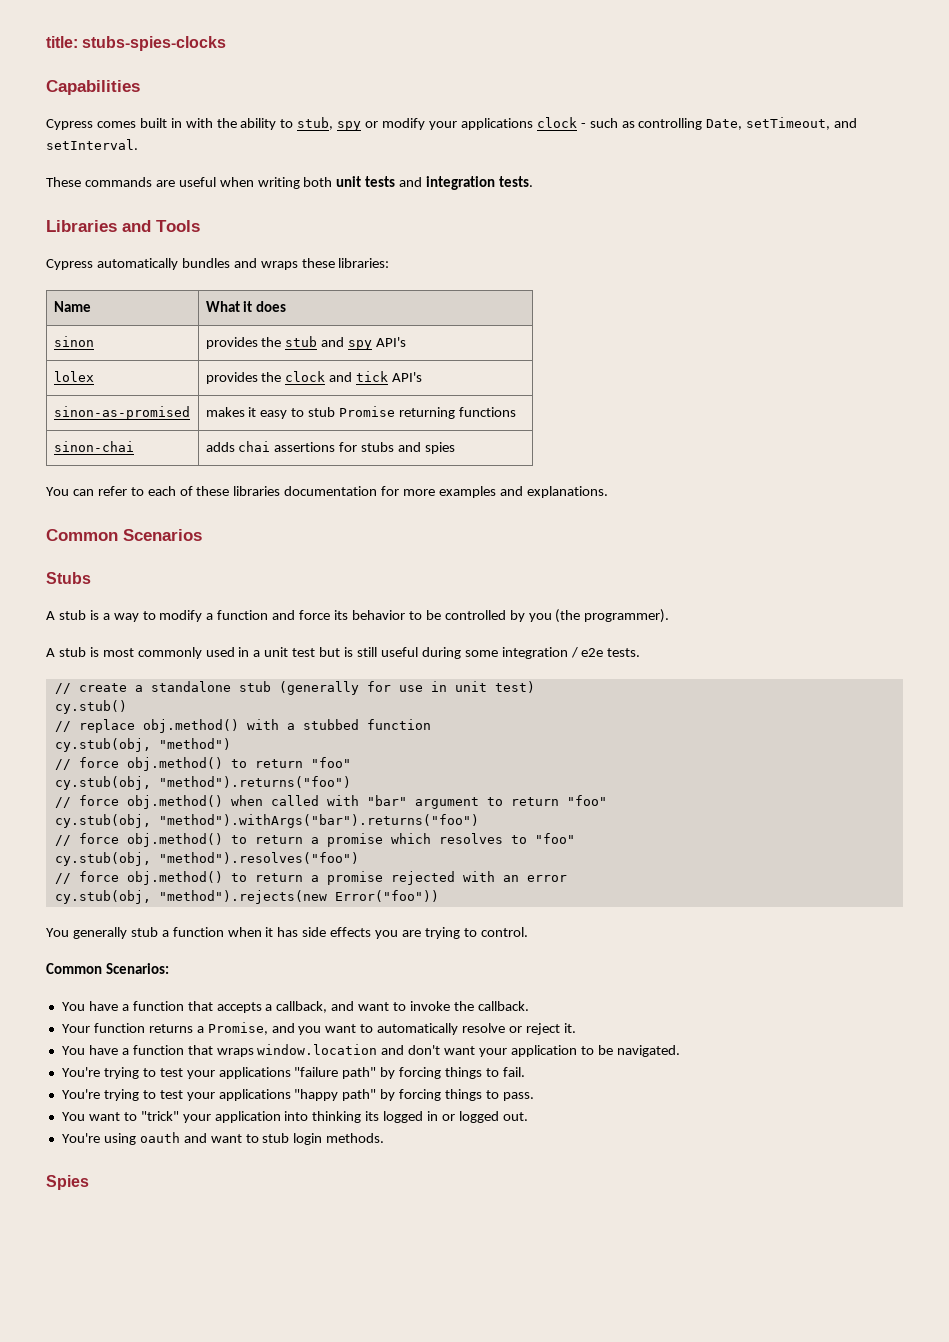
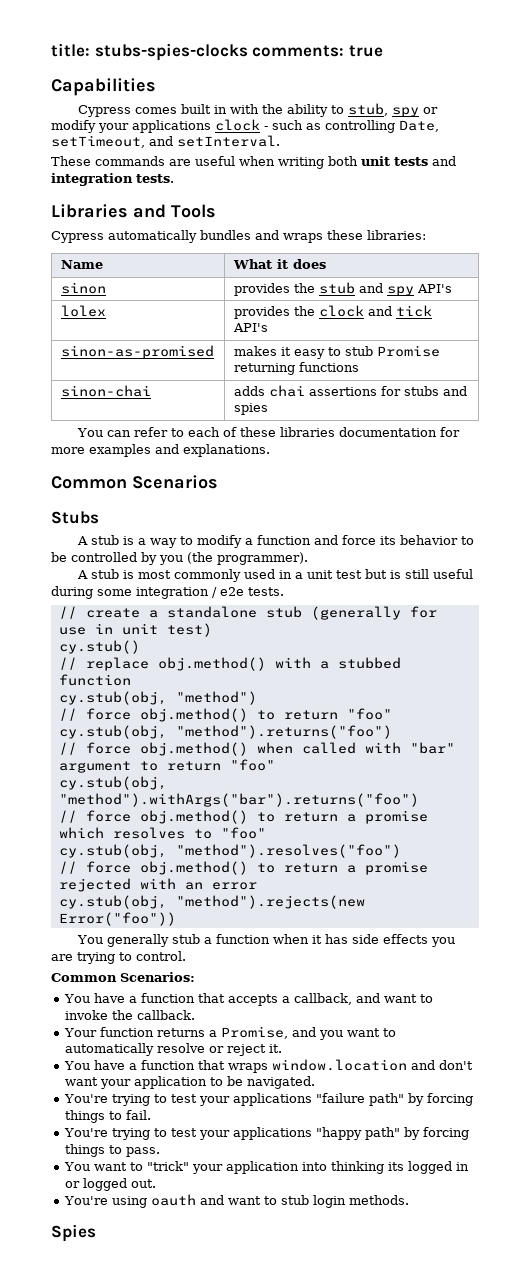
- title: stubs-spies-clocks
+ title: stubs-spies-clocks comments: true

